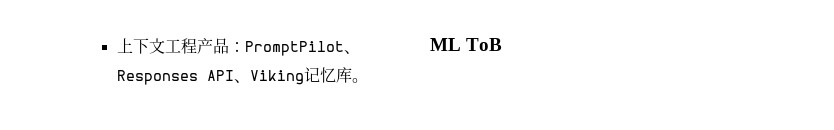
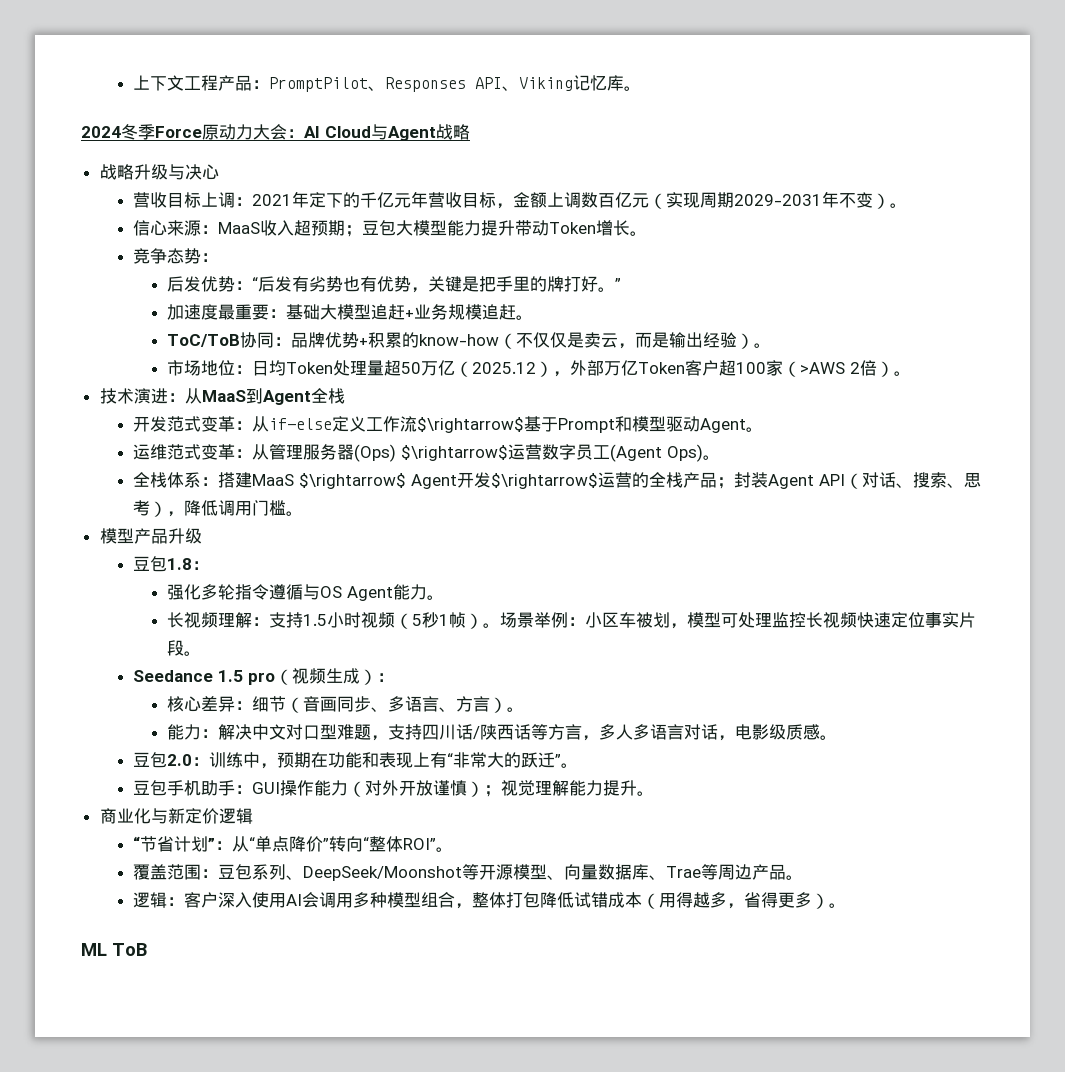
+ 2024冬季Force原动力大会：AI Cloud与Agent战略
+ 战略升级与决心
+ 营收目标上调：2021年定下的千亿元年营收目标，金额上调数百亿元（实现周期2029-2031年不变）。
+ 信心来源：MaaS收入超预期；豆包大模型能力提升带动Token增长。
+ 竞争态势：
+ 后发优势：“后发有劣势也有优势，关键是把手里的牌打好。”
+ 加速度最重要：基础大模型追赶+业务规模追赶。
+ ToC/ToB协同：品牌优势+积累的know-how（不仅仅是卖云，而是输出经验）。
+ 市场地位：日均Token处理量超50万亿（2025.12），外部万亿Token客户超100家（>AWS 2倍）。
+ 技术演进：从MaaS到Agent全栈
+ 开发范式变革：从if-else定义工作流$\rightarrow$基于Prompt和模型驱动Agent。
+ 运维范式变革：从管理服务器(Ops) $\rightarrow$运营数字员工(Agent Ops)。
+ 全栈体系：搭建MaaS $\rightarrow$ Agent开发$\rightarrow$运营的全栈产品；封装Agent API（对话、搜索、思考），降低调用门槛。
+ 模型产品升级
+ 豆包1.8：
+ 强化多轮指令遵循与OS Agent能力。
+ 长视频理解：支持1.5小时视频（5秒1帧）。场景举例：小区车被划，模型可处理监控长视频快速定位事实片段。
+ Seedance 1.5 pro（视频生成）：
+ 核心差异：细节（音画同步、多语言、方言）。
+ 能力：解决中文对口型难题，支持四川话/陕西话等方言，多人多语言对话，电影级质感。
+ 豆包2.0：训练中，预期在功能和表现上有“非常大的跃迁”。
+ 豆包手机助手：GUI操作能力（对外开放谨慎）；视觉理解能力提升。
+ 商业化与新定价逻辑
+ “节省计划”：从“单点降价”转向“整体ROI”。
+ 覆盖范围：豆包系列、DeepSeek/Moonshot等开源模型、向量数据库、Trae等周边产品。
+ 逻辑：客户深入使用AI会调用多种模型组合，整体打包降低试错成本（用得越多，省得更多）。

